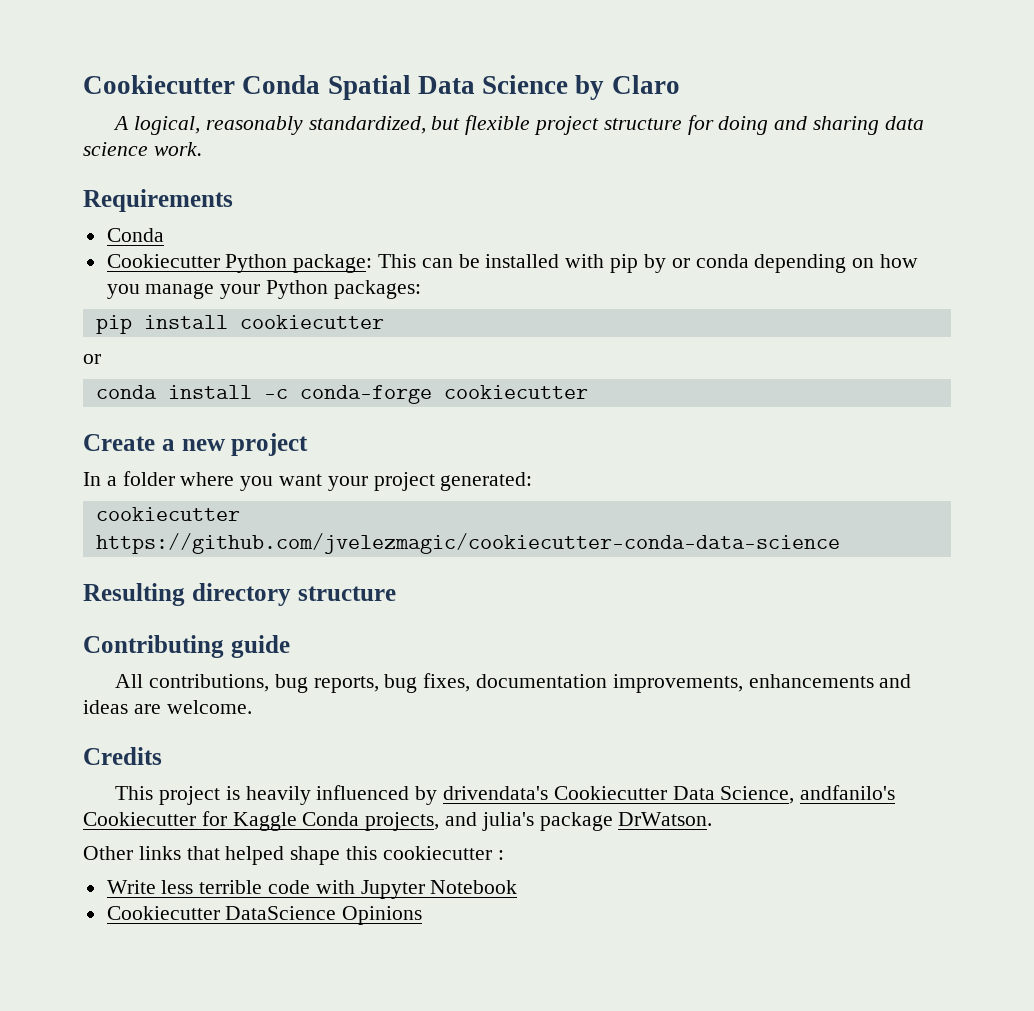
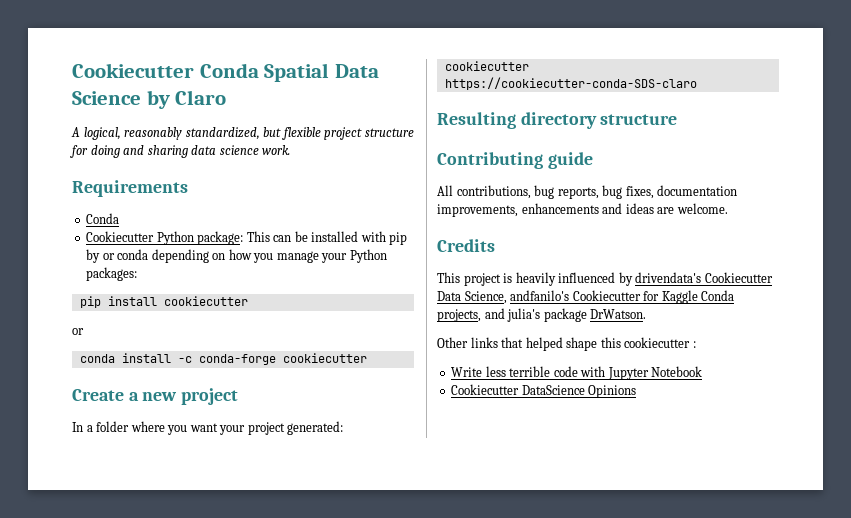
- cookiecutter https://github.com/jvelezmagic/cookiecutter-conda-data-science
+ cookiecutter https://cookiecutter-conda-SDS-claro

